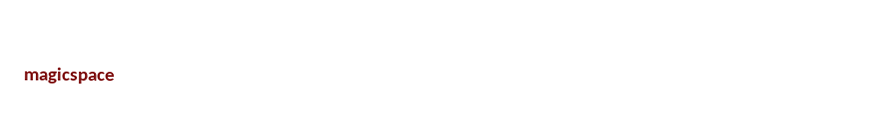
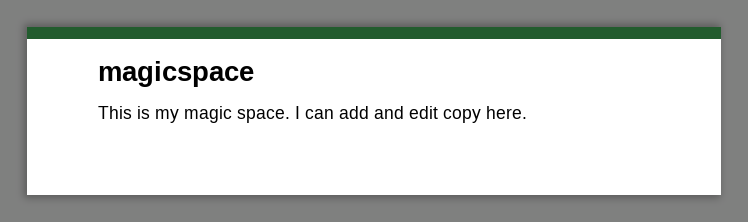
+ This is my magic space. I can add and edit copy here.

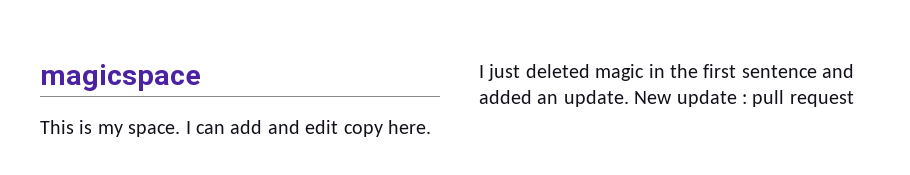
- This is my magic space.
+ This is my space.
+ I just deleted magic in the first sentence and added an update. New update : pull request

